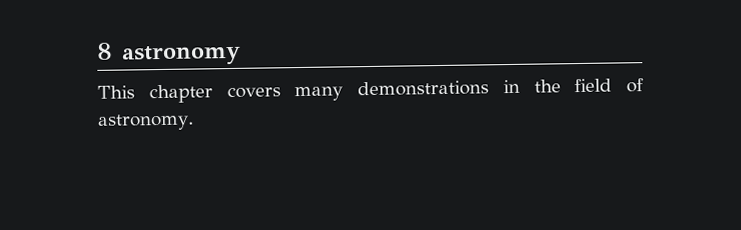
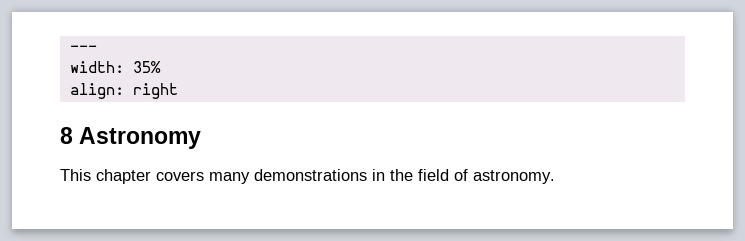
- 8 astronomy
+ ---
+ width: 35%
+ align: right
+ 8 Astronomy

